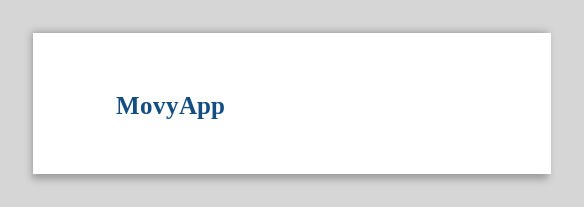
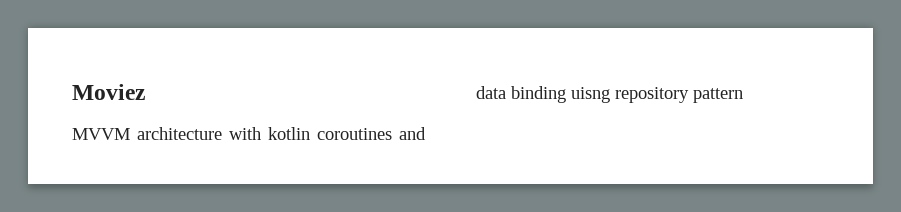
- MovyApp
+ Moviez
+ MVVM architecture with kotlin coroutines and data binding uisng repository pattern

